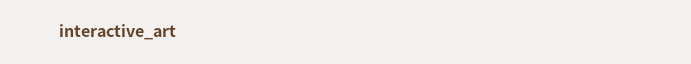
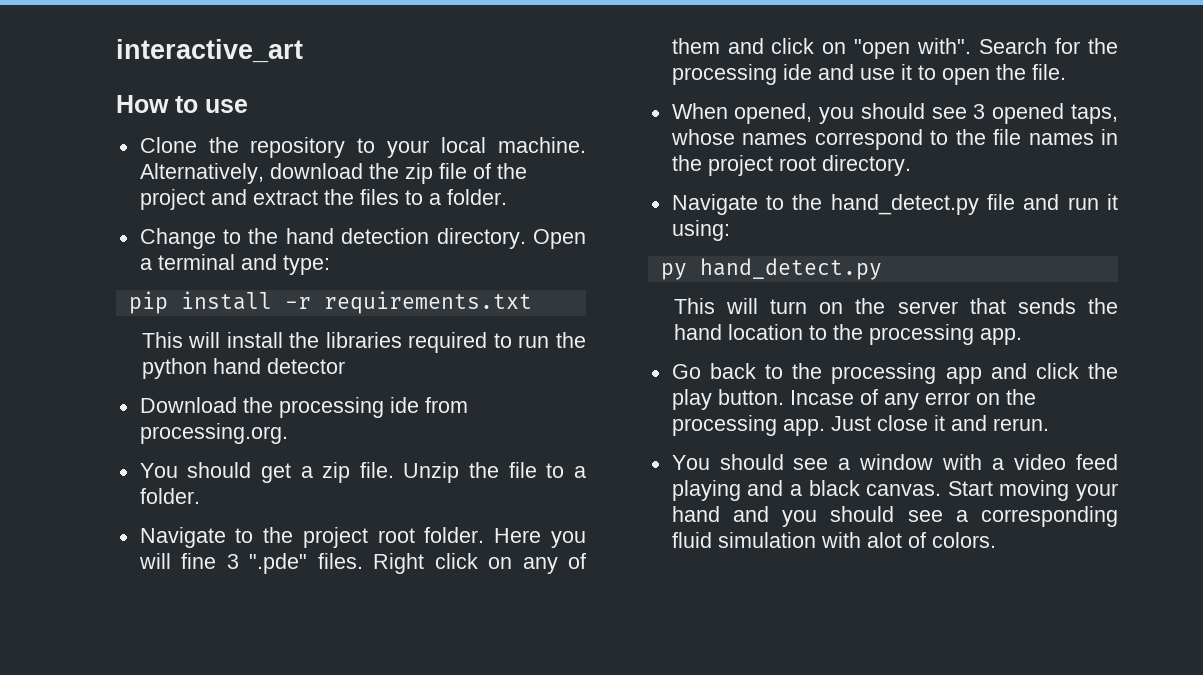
+ How to use
+ Clone the repository to your local machine. Alternatively, download the zip file of the project and extract the files to a folder.
+ Change to the hand detection directory. Open a terminal and type:
+ pip install -r requirements.txt
+ This will install the libraries required to run the python hand detector
+ Download the processing ide from processing.org.
+ You should get a zip file. Unzip the file to a folder.
+ Navigate to the project root folder. Here you will fine 3 ".pde" files. Right click on any of them and click on "open with". Search for the processing ide and use it to open the file.
+ When opened, you should see 3 opened taps, whose names correspond to the file names in the project root directory.
+ Navigate to the hand_detect.py file and run it using:
+ py hand_detect.py
+ This will turn on the server that sends the hand location to the processing app.
+ Go back to the processing app and click the play button. Incase of any error on the processing app. Just close it and rerun.
+ You should see a window with a video feed playing and a black canvas. Start moving your hand and you should see a corresponding fluid simulation with alot of colors.

